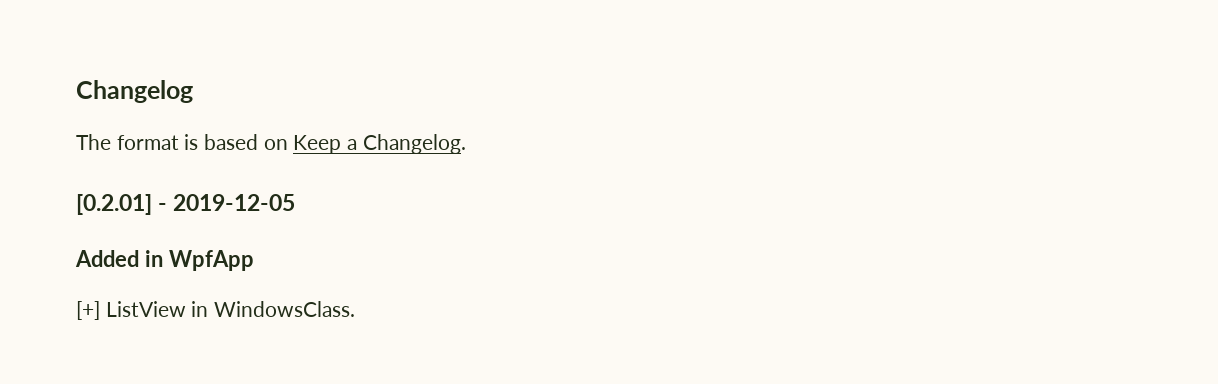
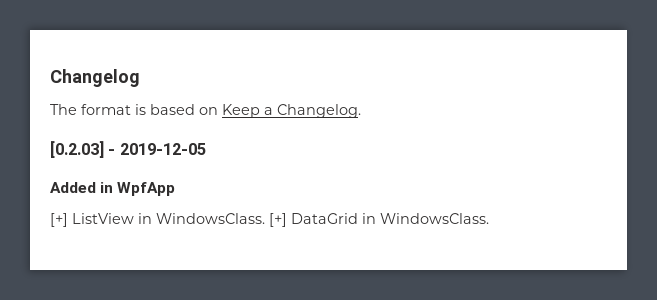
- [0.2.01] - 2019-12-05
+ [0.2.03] - 2019-12-05
+ [+] DataGrid in WindowsClass.

